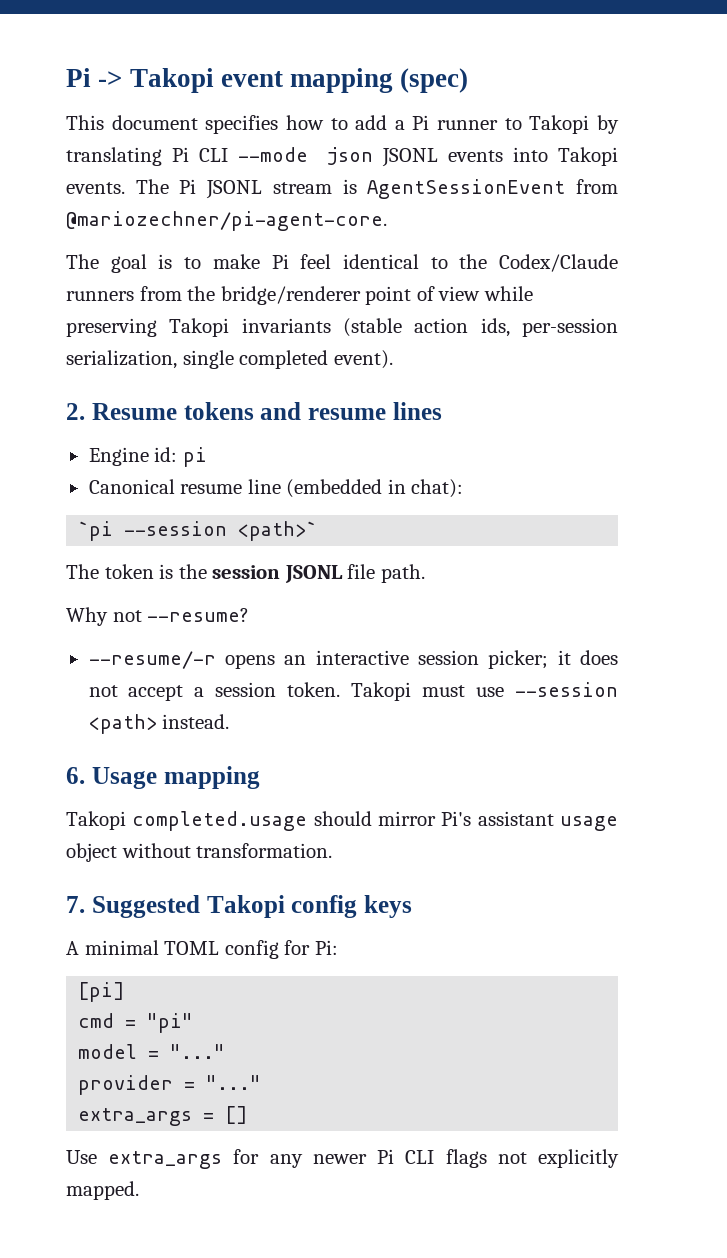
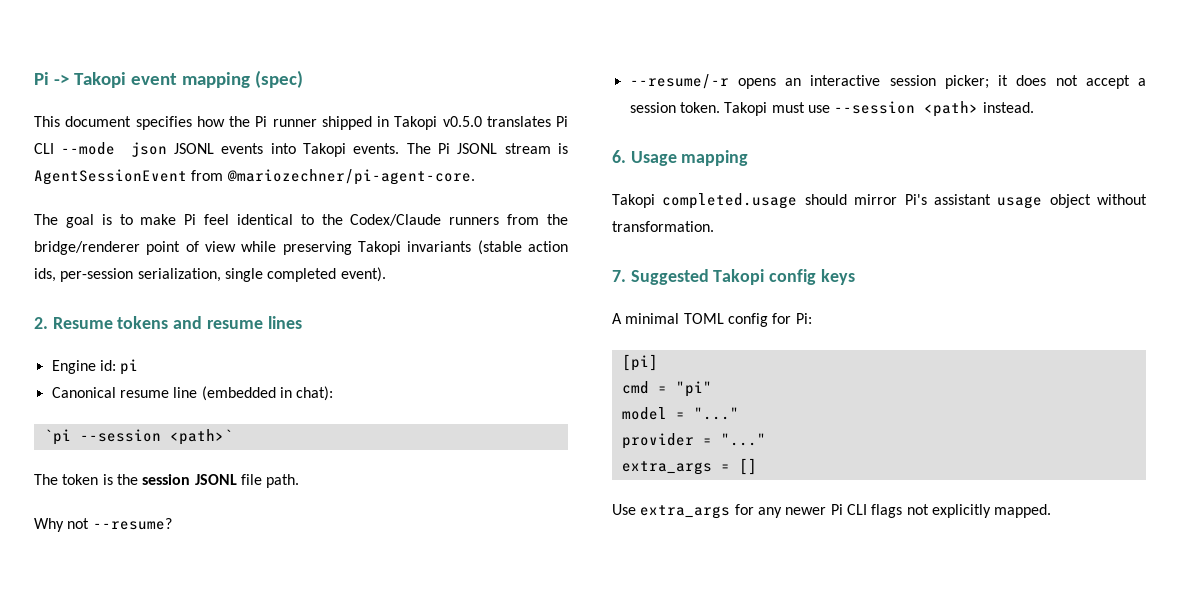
- This document specifies how to add a Pi runner to Takopi by translating Pi CLI --mode json JSONL events into Takopi events.
+ This document specifies how the Pi runner shipped in Takopi v0.5.0 translates Pi CLI --mode json JSONL events into Takopi events.

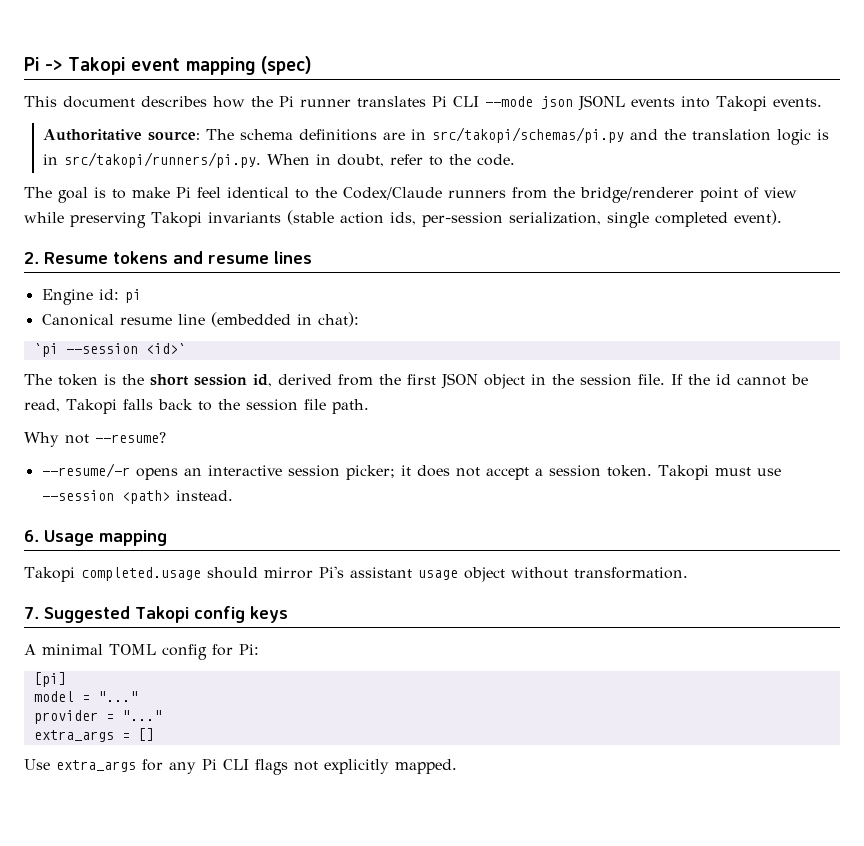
- This document specifies how the Pi runner shipped in Takopi v0.5.0 translates Pi CLI --mode json JSONL events into Takopi events. The Pi JSONL stream is AgentSessionEvent from @mariozechner/pi-agent-core.
+ This document describes how the Pi runner translates Pi CLI --mode json JSONL events into Takopi events.
+ Authoritative source: The schema definitions are in src/takopi/schemas/pi.py and the translation logic is in src/takopi/runners/pi.py. When in doubt, refer to the code.
- `pi --session <path>`
+ `pi --session <id>`
- The token is the session JSONL file path.
+ The token is the short session id, derived from the first JSON object in the session file. If the id cannot be read, Takopi falls back to the session file path.
- cmd = "pi"
- Use extra_args for any newer Pi CLI flags not explicitly mapped.
+ Use extra_args for any Pi CLI flags not explicitly mapped.

